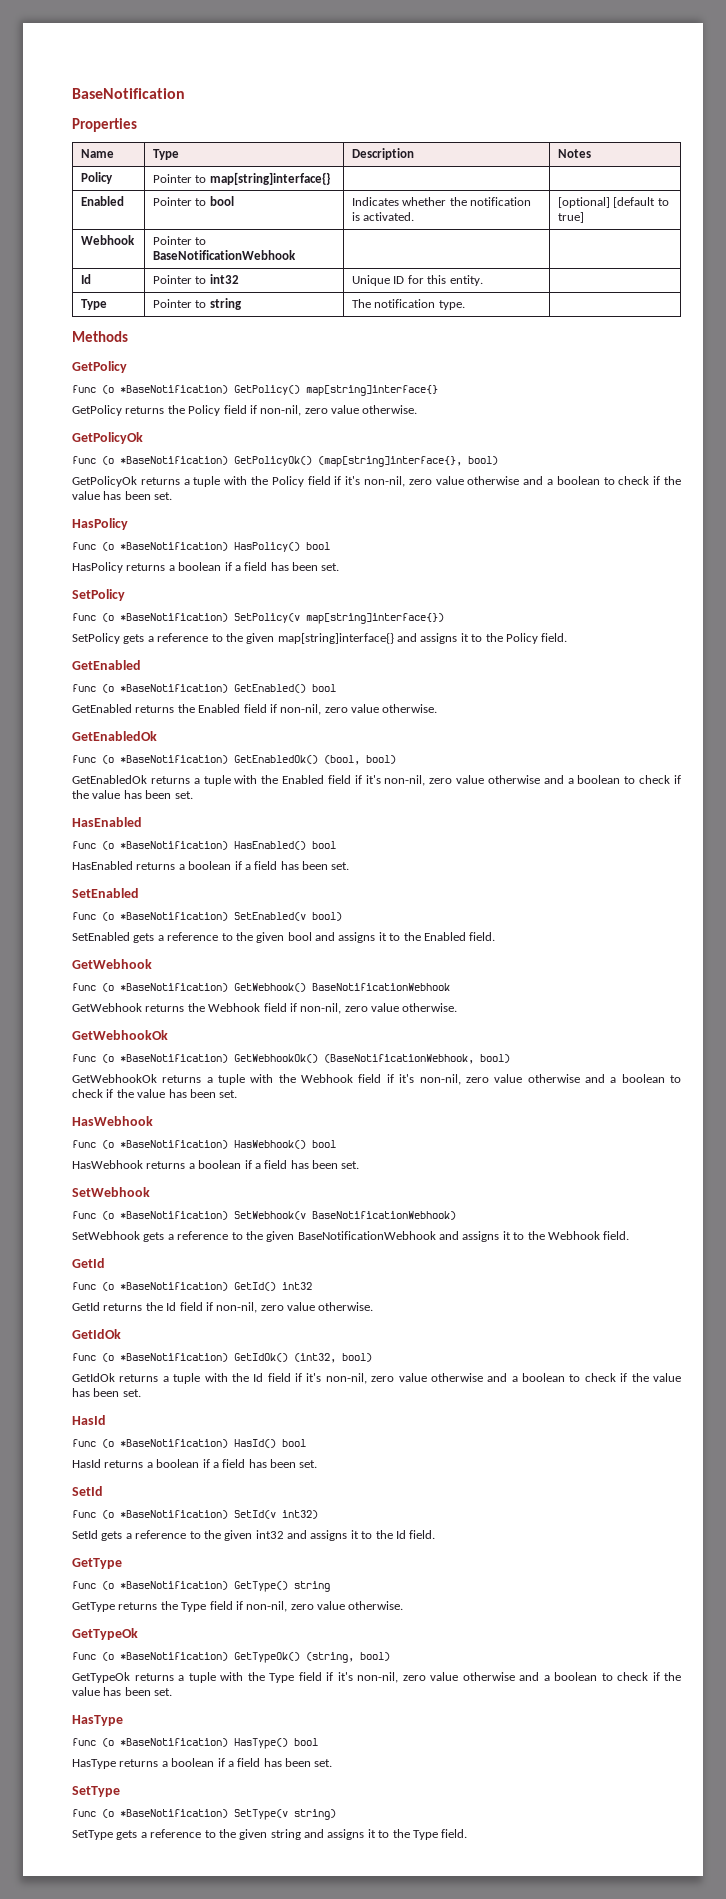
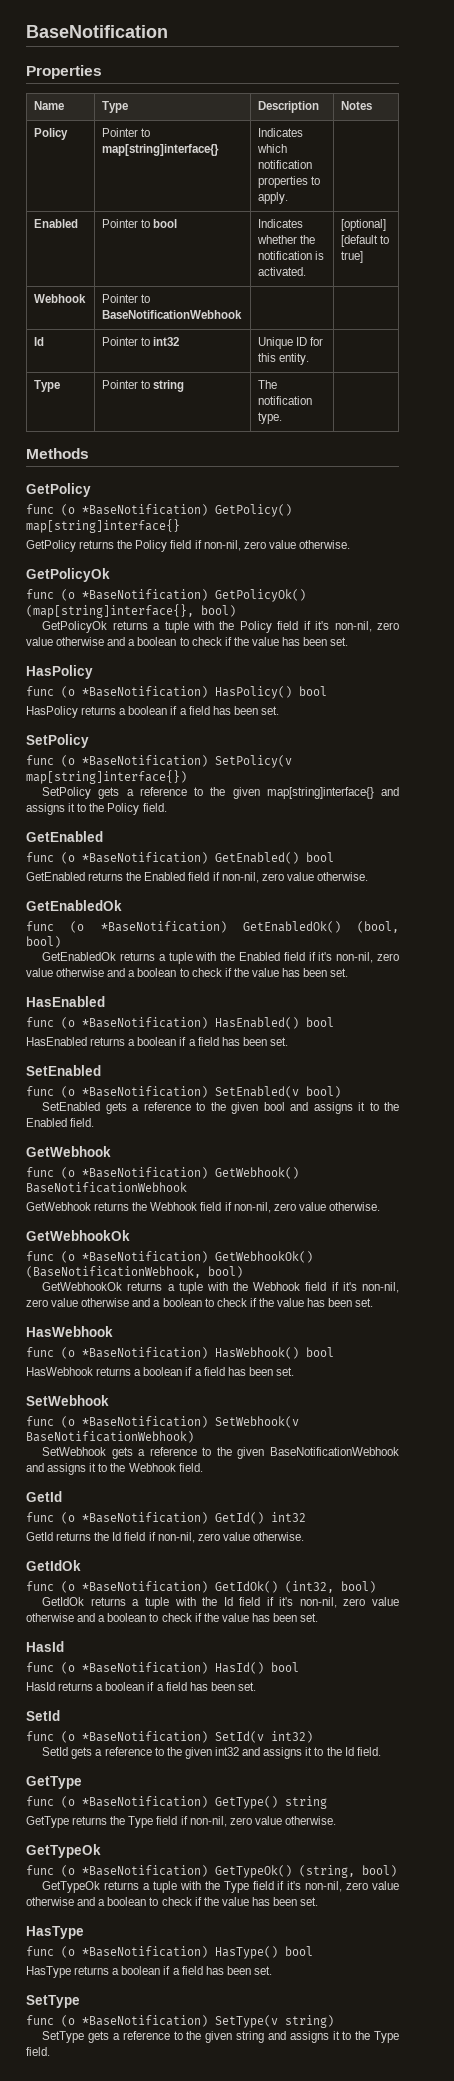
- Policy | Pointer to map[string]interface{} | |
+ Policy | Pointer to map[string]interface{} | Indicates which notification properties to apply. |

